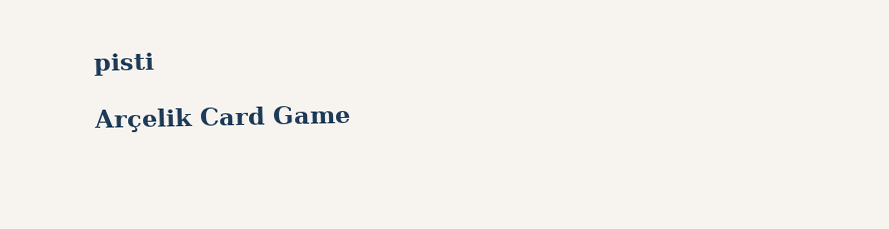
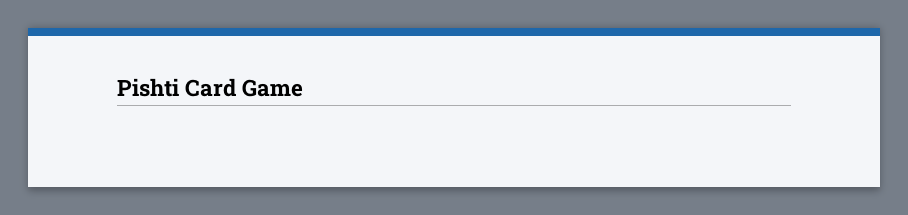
- pisti
- Arçelik Card Game
+ Pishti Card Game

